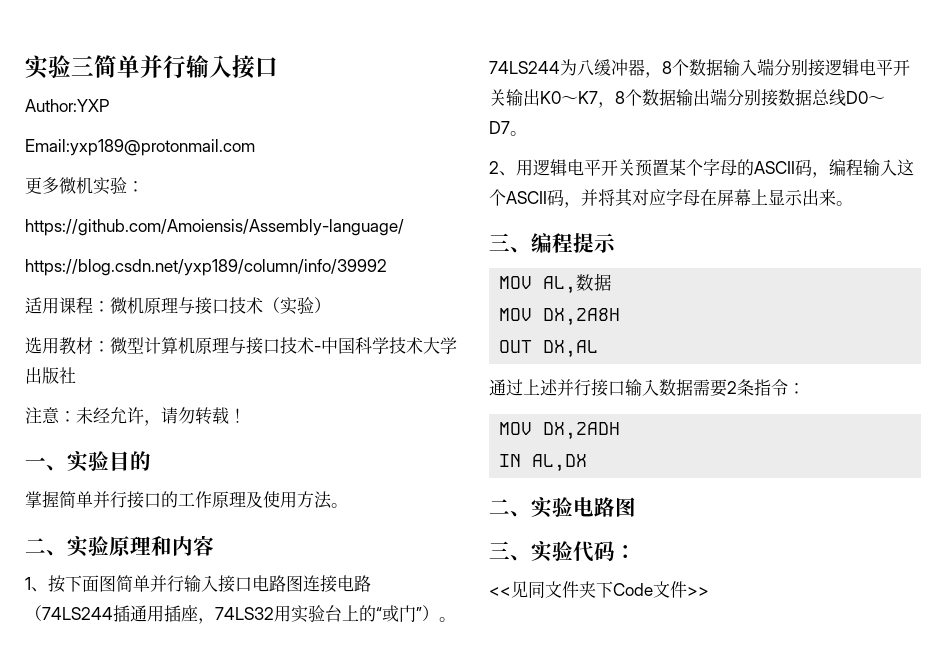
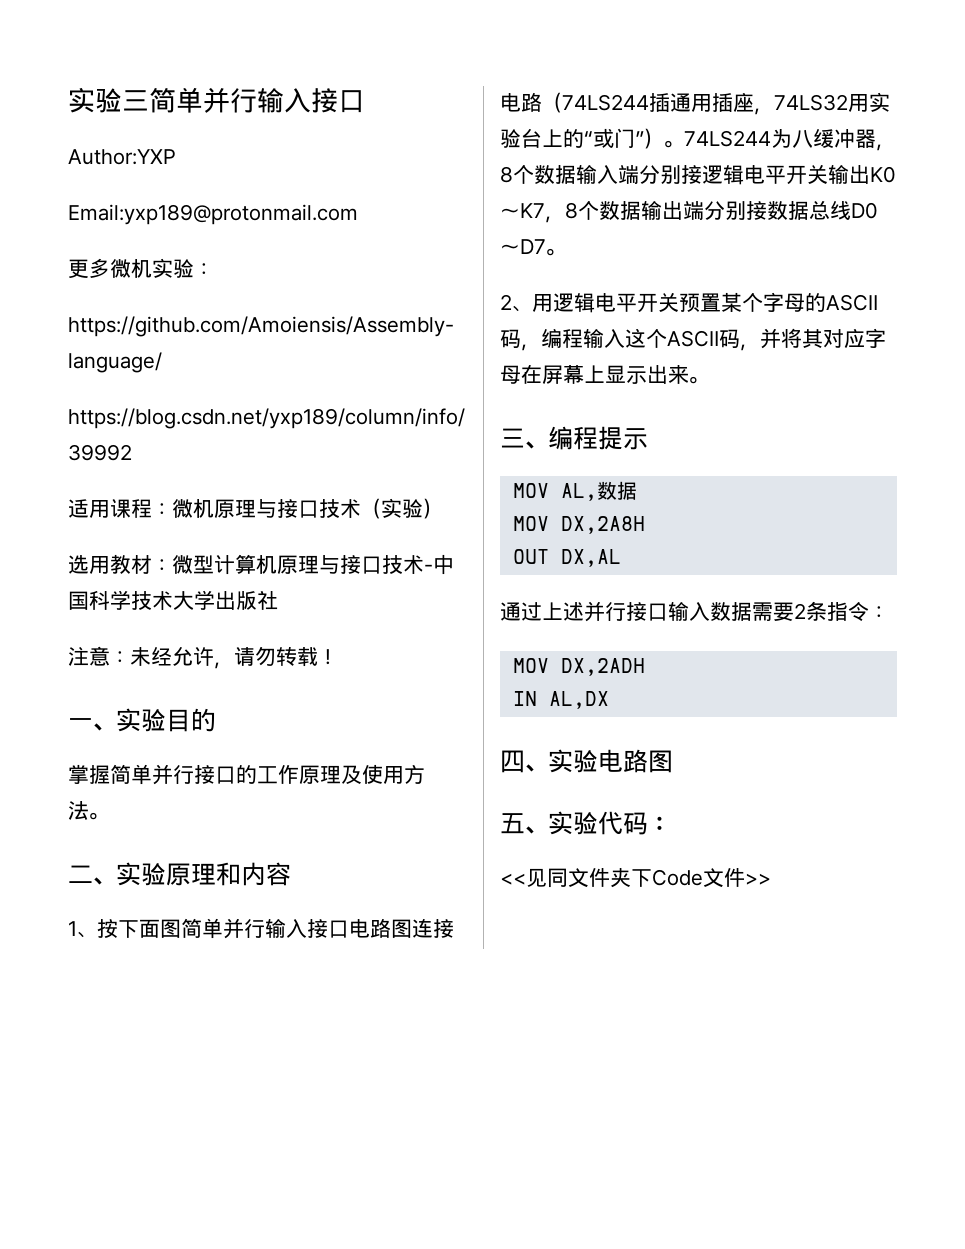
- 二、实验电路图
+ 四、实验电路图
- 三、实验代码：
+ 五、实验代码：

